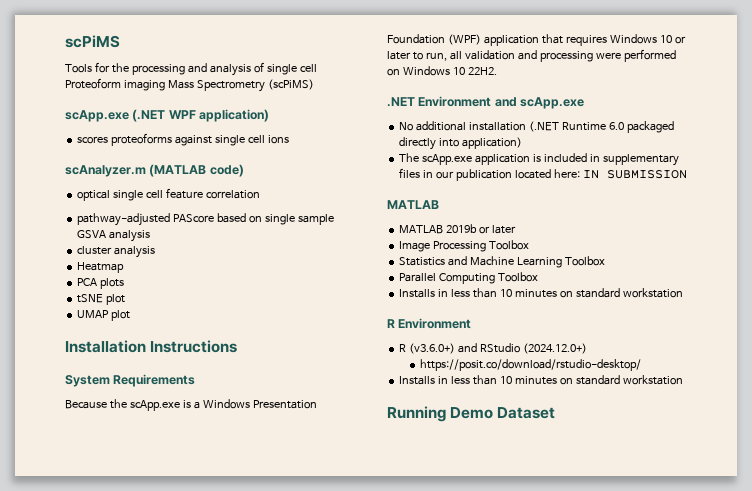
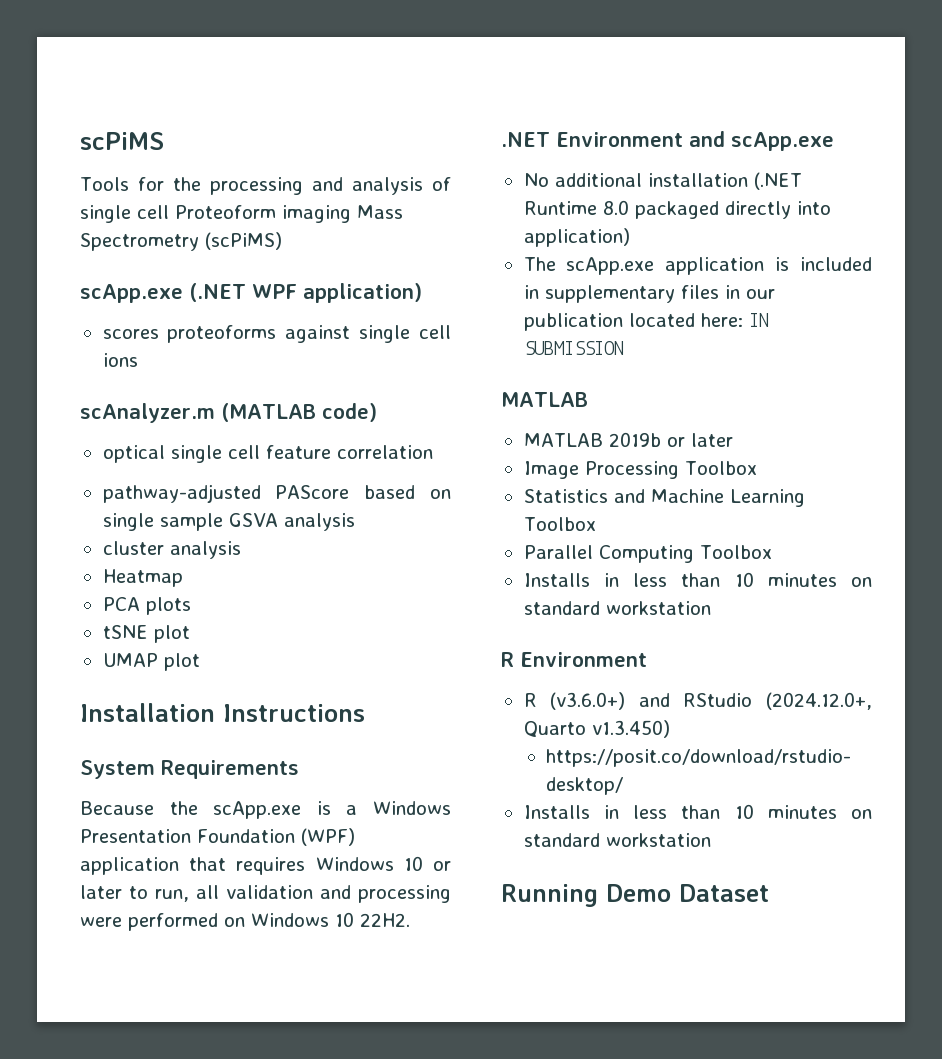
- No additional installation (.NET Runtime 6.0 packaged directly into application)
+ No additional installation (.NET Runtime 8.0 packaged directly into application)
- R (v3.6.0+) and RStudio (2024.12.0+)
+ R (v3.6.0+) and RStudio (2024.12.0+, Quarto v1.3.450)

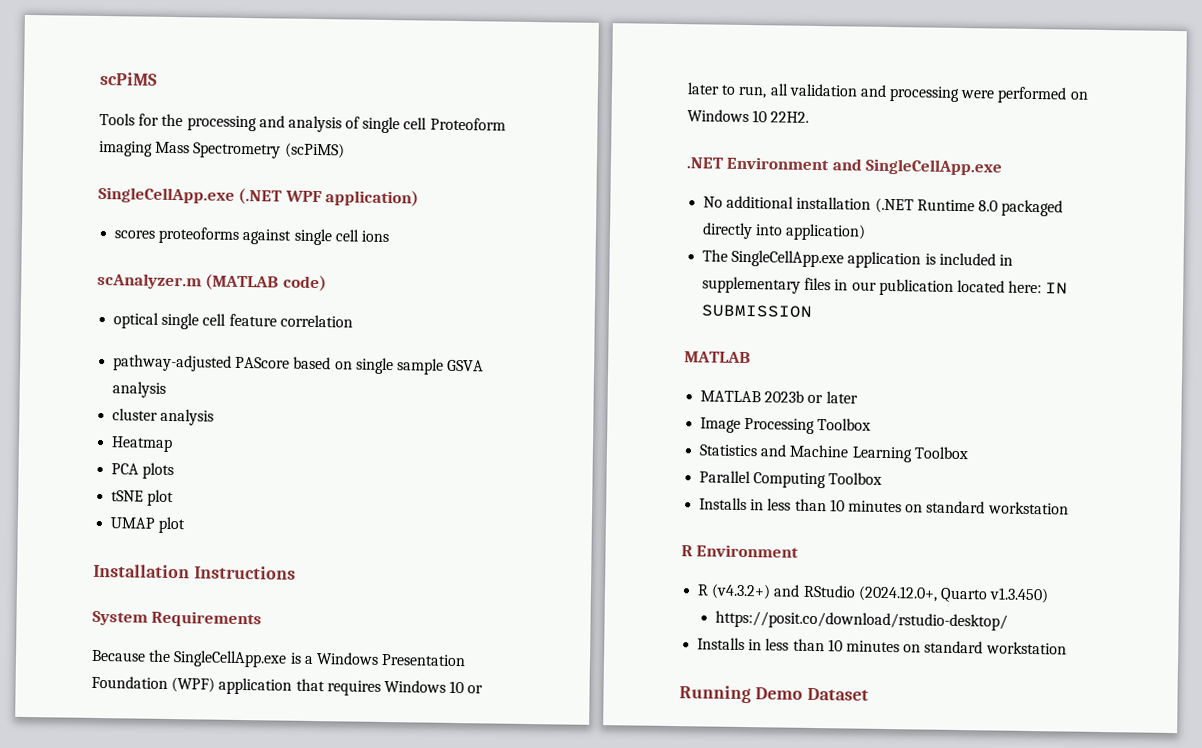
- scApp.exe (.NET WPF application)
+ SingleCellApp.exe (.NET WPF application)
- Because the scApp.exe is a Windows Presentation Foundation (WPF) application that requires Windows 10 or later to run, all validation and processing were performed on Windows 10 22H2.
+ Because the SingleCellApp.exe is a Windows Presentation Foundation (WPF) application that requires Windows 10 or later to run, all validation and processing were performed on Windows 10 22H2.
- .NET Environment and scApp.exe
+ .NET Environment and SingleCellApp.exe
- The scApp.exe application is included in supplementary files in our publication located here: IN SUBMISSION
+ The SingleCellApp.exe application is included in supplementary files in our publication located here: IN SUBMISSION
- MATLAB 2019b or later
+ MATLAB 2023b or later
- R (v3.6.0+) and RStudio (2024.12.0+, Quarto v1.3.450)
+ R (v4.3.2+) and RStudio (2024.12.0+, Quarto v1.3.450)

